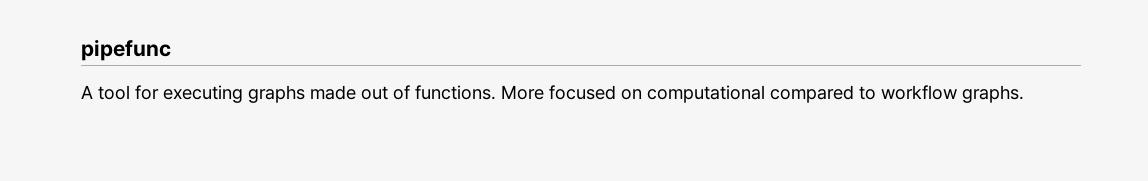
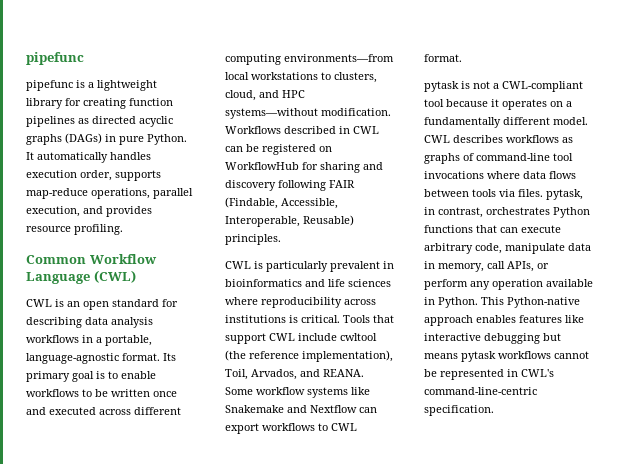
- A tool for executing graphs made out of functions. More focused on computational compared to workflow graphs.
+ pipefunc is a lightweight library for creating function pipelines as directed acyclic graphs (DAGs) in pure Python. It automatically handles execution order, supports map-reduce operations, parallel execution, and provides resource profiling.
+ Common Workflow Language (CWL)
+ CWL is an open standard for describing data analysis workflows in a portable, language-agnostic format. Its primary goal is to enable workflows to be written once and executed across different computing environments—from local workstations to clusters, cloud, and HPC systems—without modification. Workflows described in CWL can be registered on WorkflowHub for sharing and discovery following FAIR (Findable, Accessible, Interoperable, Reusable) principles.
+ CWL is particularly prevalent in bioinformatics and life sciences where reproducibility across institutions is critical. Tools that support CWL include cwltool (the reference implementation), Toil, Arvados, and REANA. Some workflow systems like Snakemake and Nextflow can export workflows to CWL format.
+ pytask is not a CWL-compliant tool because it operates on a fundamentally different model. CWL describes workflows as graphs of command-line tool invocations where data flows between tools via files. pytask, in contrast, orchestrates Python functions that can execute arbitrary code, manipulate data in memory, call APIs, or perform any operation available in Python. This Python-native approach enables features like interactive debugging but means pytask workflows cannot be represented in CWL's command-line-centric specification.

